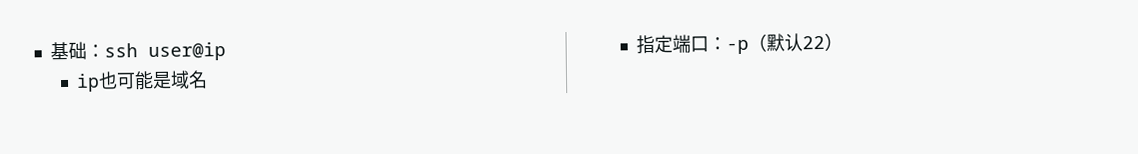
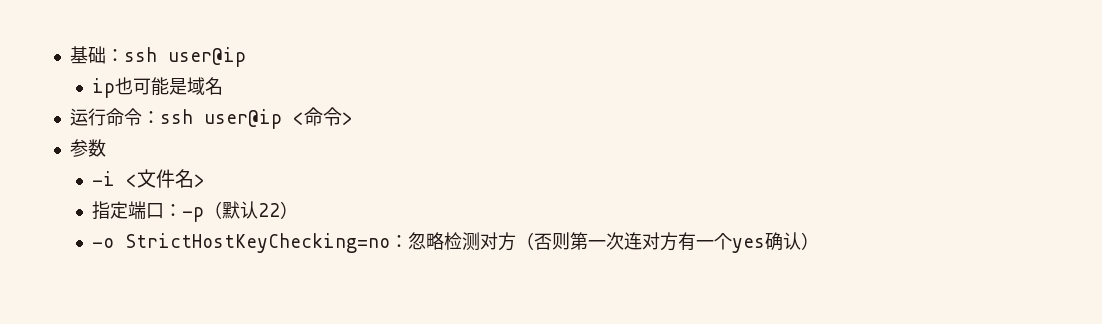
+ 运行命令：ssh user@ip <命令>
+ 参数
+ -i <文件名>
+ -o StrictHostKeyChecking=no：忽略检测对方（否则第一次连对方有一个yes确认）

